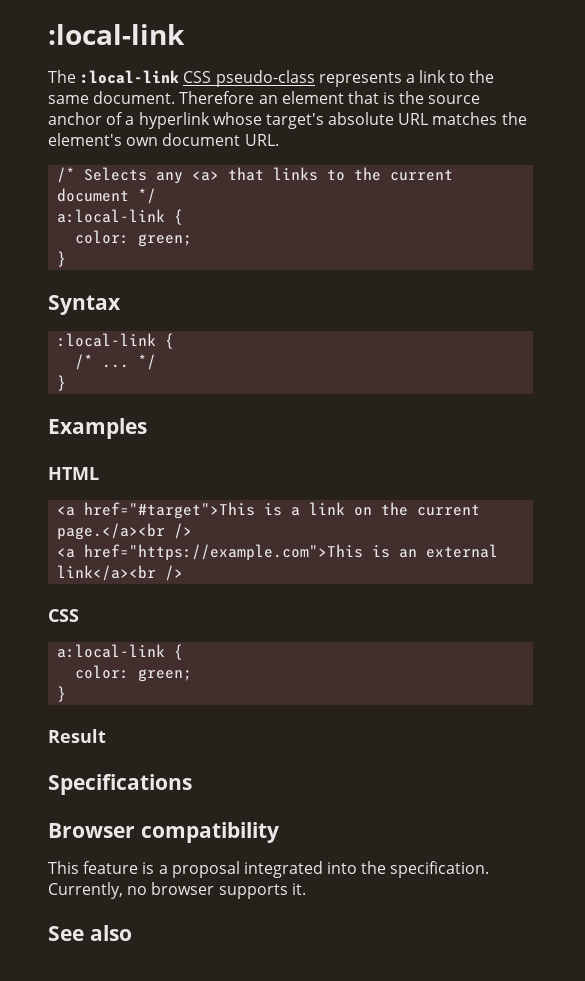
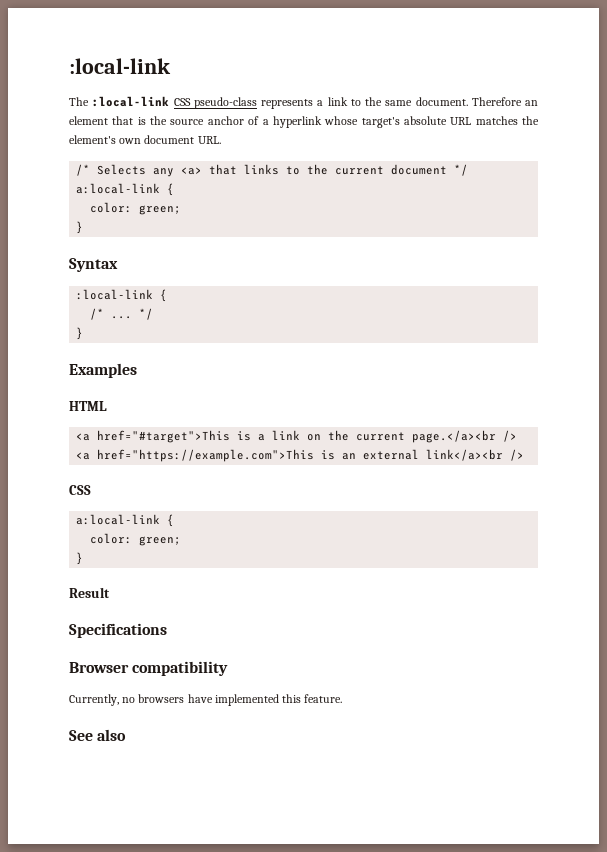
- This feature is a proposal integrated into the specification. Currently, no browser supports it.
+ Currently, no browsers have implemented this feature.

